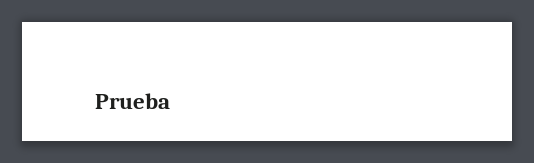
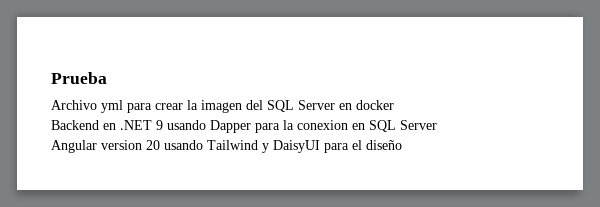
+ Archivo yml para crear la imagen del SQL Server en docker
+ Backend en .NET 9 usando Dapper para la conexion en SQL Server
+ Angular version 20 usando Tailwind y DaisyUI para el diseño

